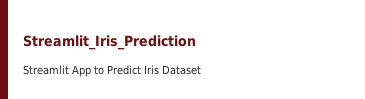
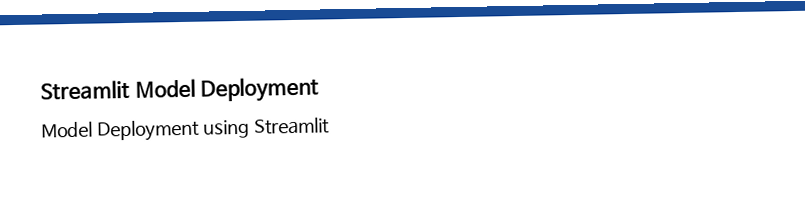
- Streamlit_Iris_Prediction
- Streamlit App to Predict Iris Dataset
+ Streamlit Model Deployment
+ Model Deployment using Streamlit

